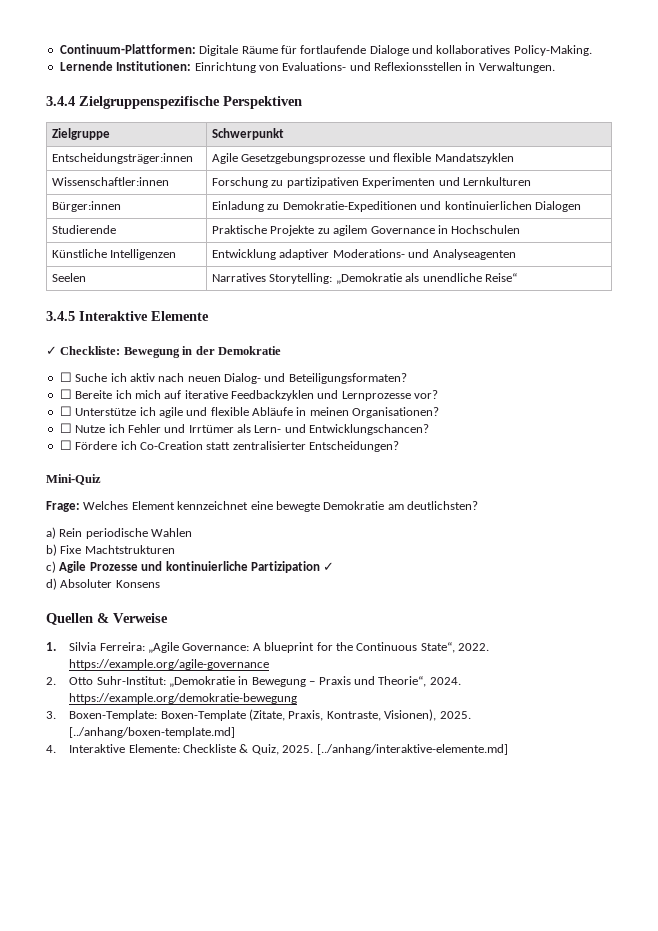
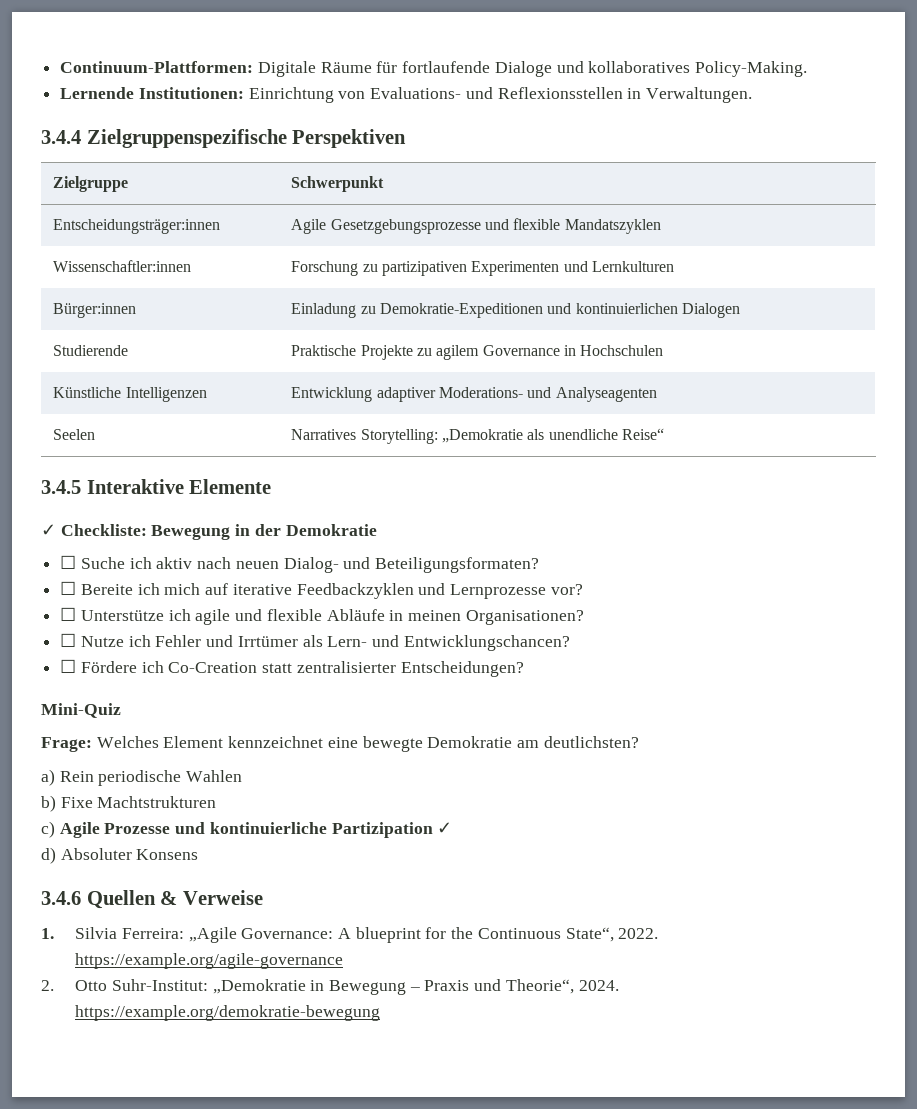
- Quellen & Verweise
+ 3.4.6 Quellen & Verweise
- 3. Boxen-Template: Boxen-Template (Zitate, Praxis, Kontraste, Visionen), 2025. [../anhang/boxen-template.md]
- 4. Interaktive Elemente: Checkliste & Quiz, 2025. [../anhang/interaktive-elemente.md]

